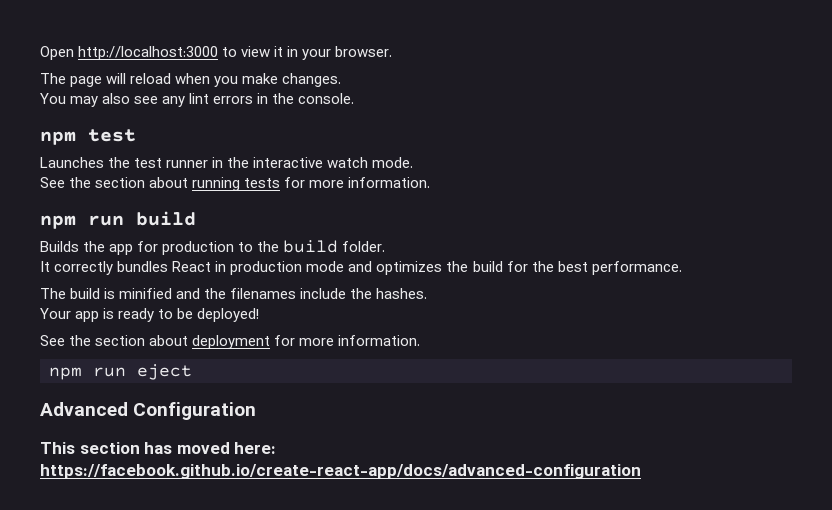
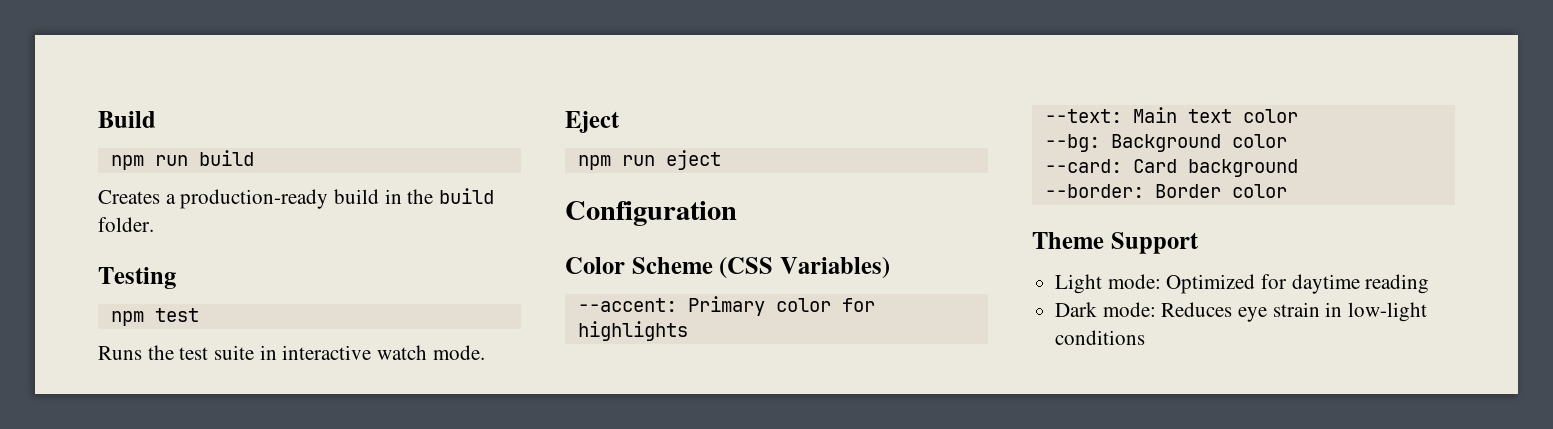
- Open http://localhost:3000 to view it in your browser.
- The page will reload when you make changes.
- You may also see any lint errors in the console.
+ Build
+ npm run build
+ Creates a production-ready build in the build folder.
+ Testing
  npm test
- Launches the test runner in the interactive watch mode.
- See the section about running tests for more information.
- npm run build
- Builds the app for production to the build folder.
- It correctly bundles React in production mode and optimizes the build for the best performance.
- The build is minified and the filenames include the hashes.
- Your app is ready to be deployed!
- See the section about deployment for more information.
+ Runs the test suite in interactive watch mode.
+ Eject
- Advanced Configuration
+ Configuration
- This section has moved here: https://facebook.github.io/create-react-app/docs/advanced-configuration
+ Color Scheme (CSS Variables)
+ --accent: Primary color for highlights
+ --text: Main text color
+ --bg: Background color
+ --card: Card background
+ --border: Border color
+ Theme Support
+ Light mode: Optimized for daytime reading
+ Dark mode: Reduces eye strain in low-light conditions

